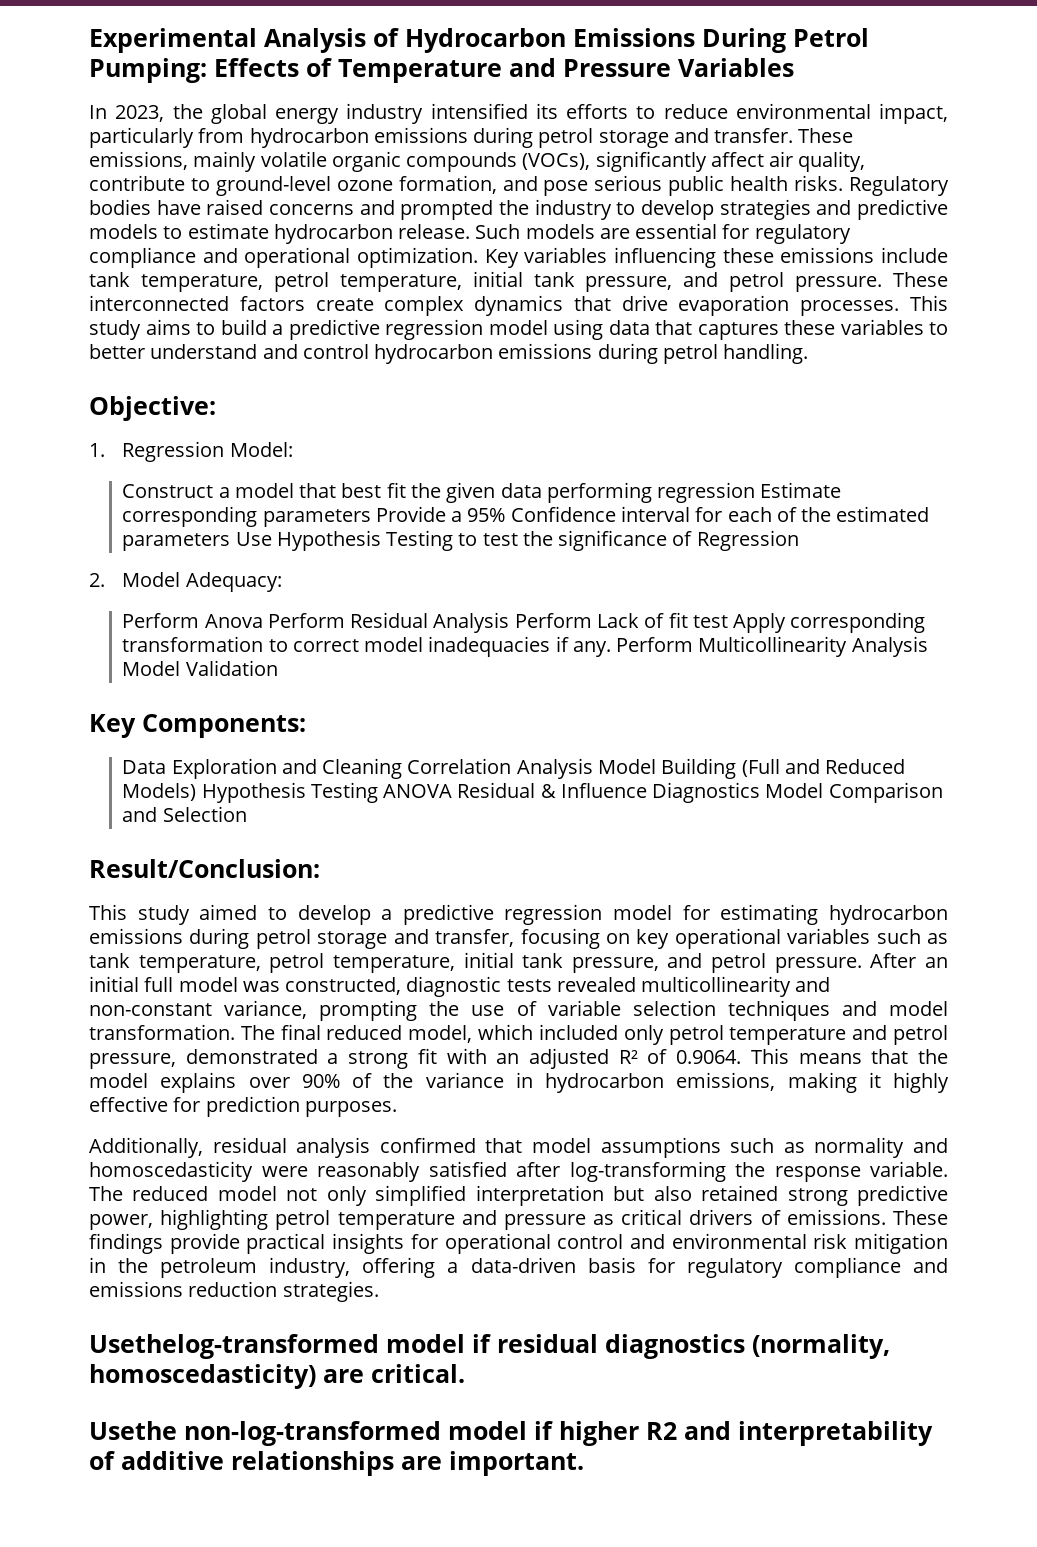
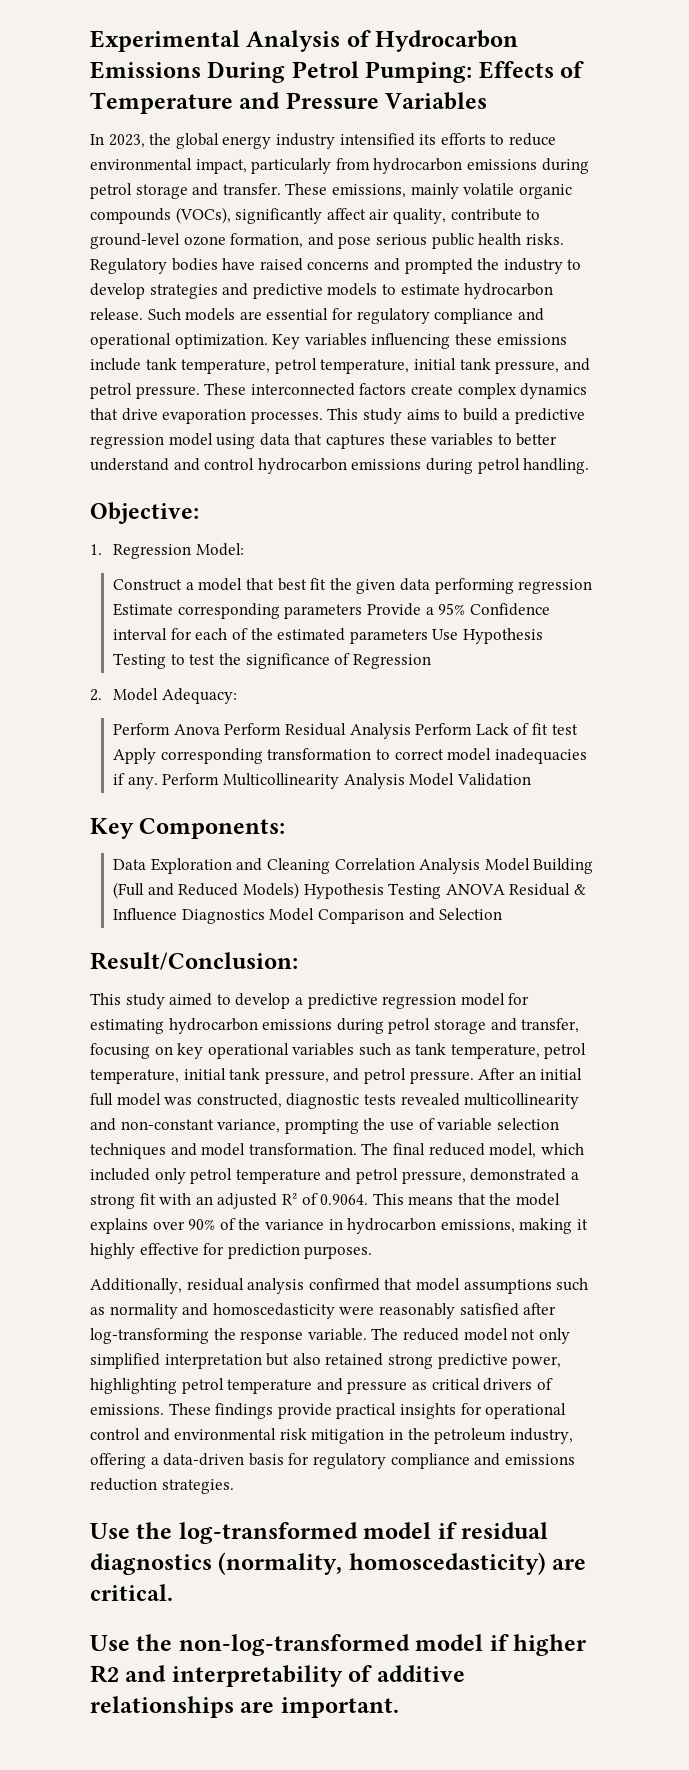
- Usethelog-transformed model if residual diagnostics (normality, homoscedasticity) are critical.
+ Use the log-transformed model if residual diagnostics (normality, homoscedasticity) are critical.
- Usethe non-log-transformed model if higher R2 and interpretability of additive relationships are important.
+ Use the non-log-transformed model if higher R2 and interpretability of additive relationships are important.

